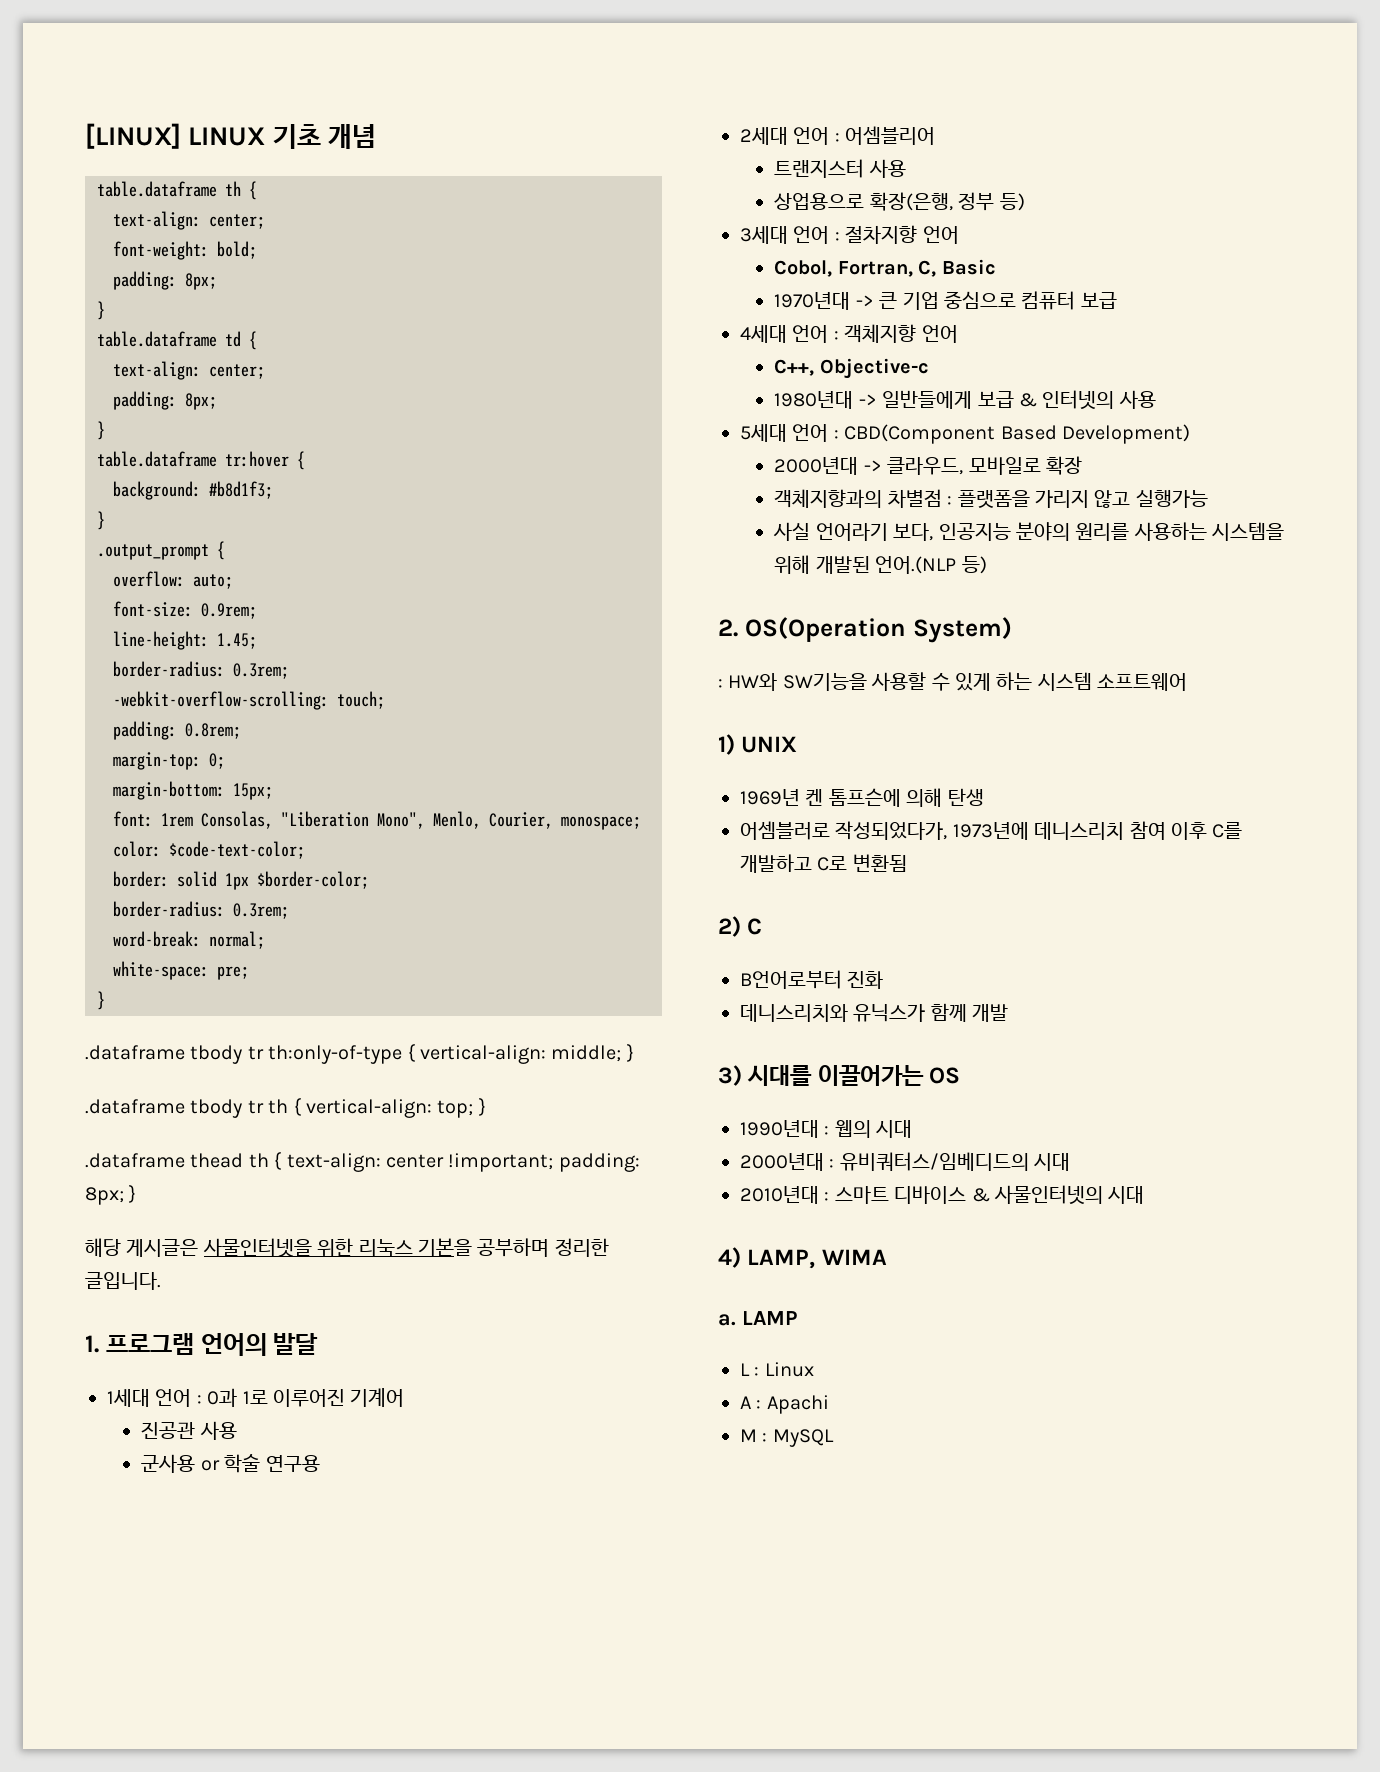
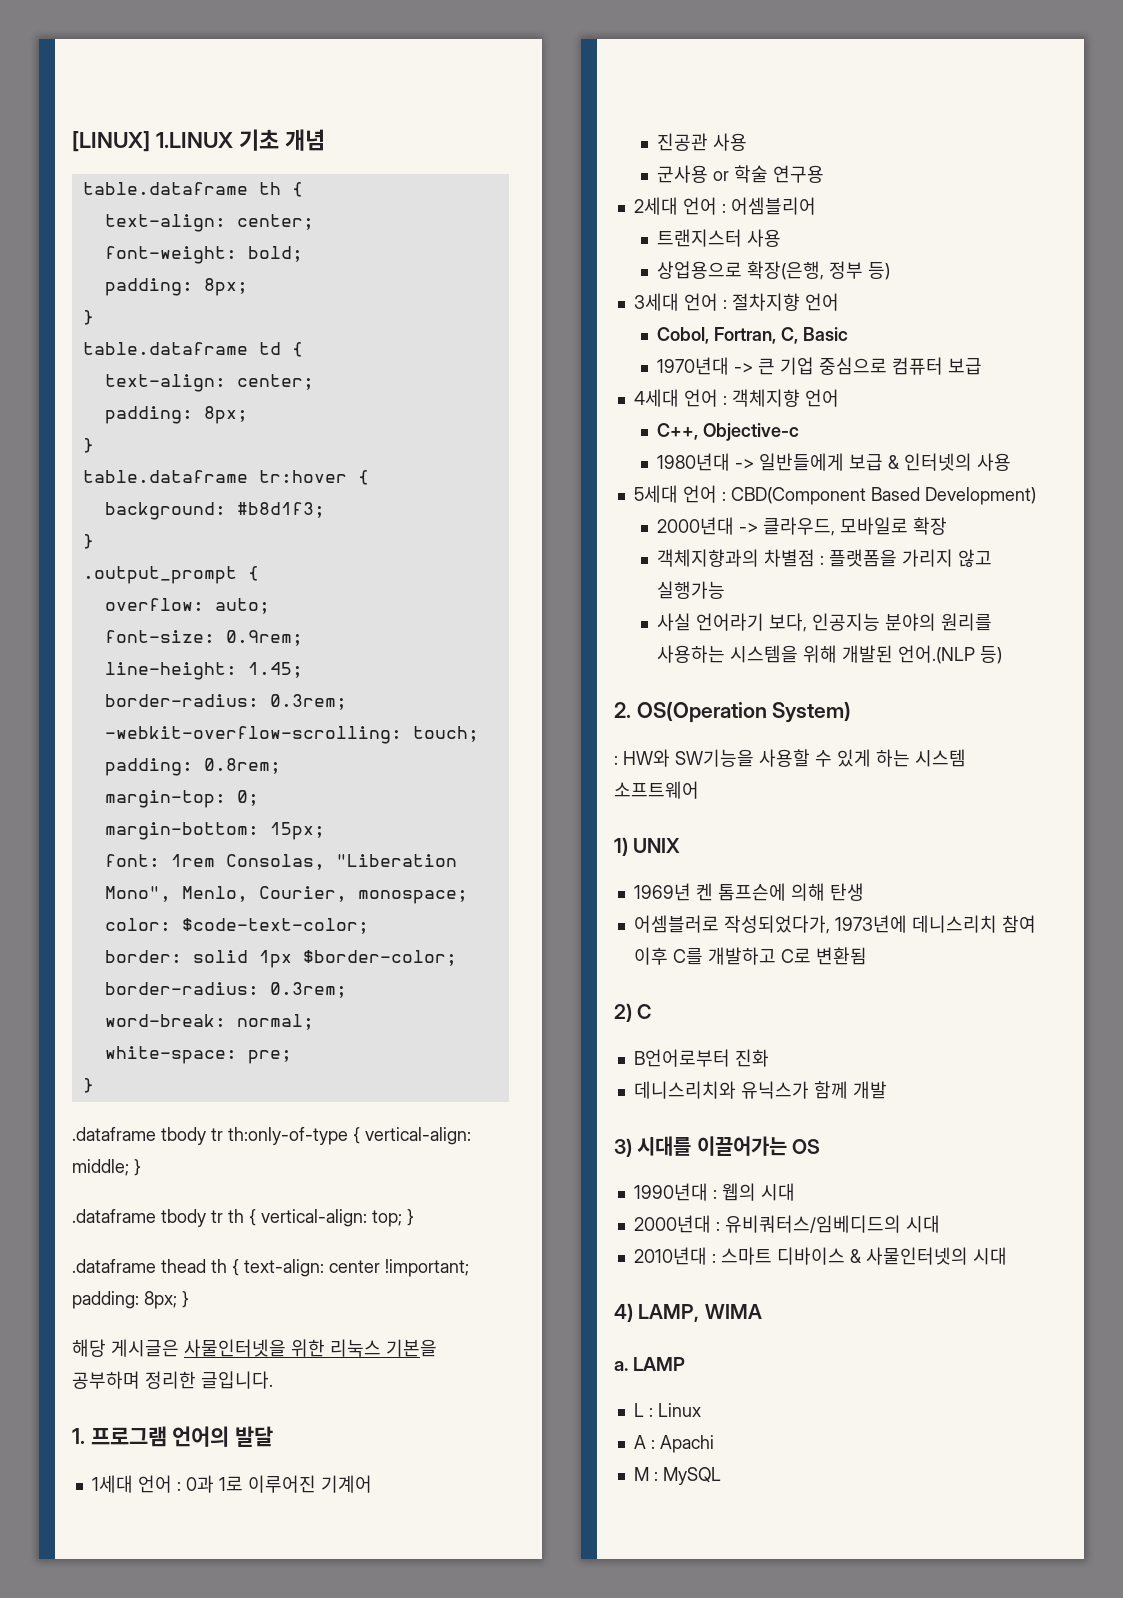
- [LINUX] LINUX 기초 개념
+ [LINUX] 1.LINUX 기초 개념

